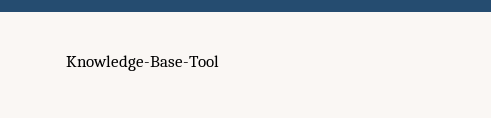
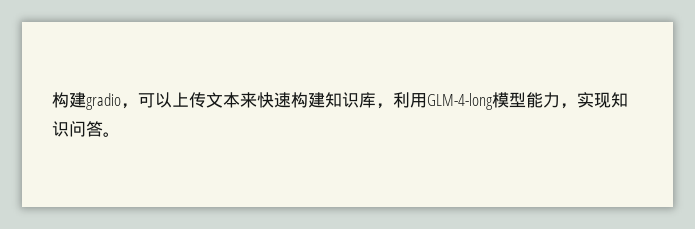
- Knowledge-Base-Tool
+ 构建gradio，可以上传文本来快速构建知识库，利用GLM-4-long模型能力，实现知识问答。

